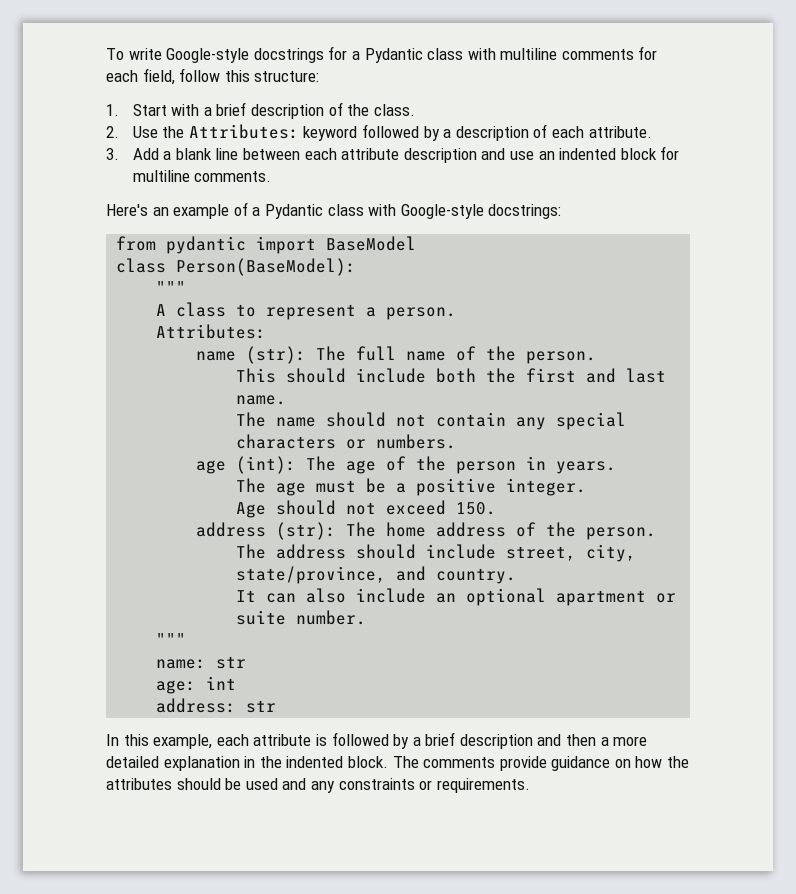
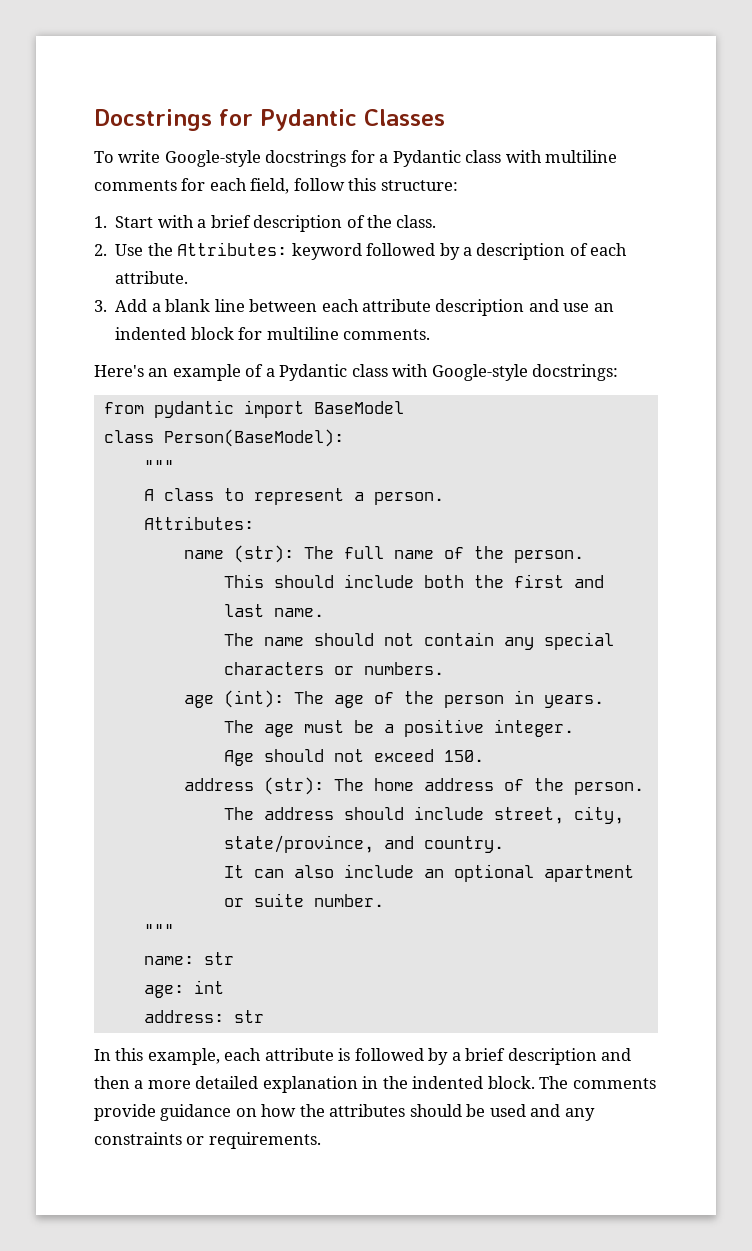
+ Docstrings for Pydantic Classes

